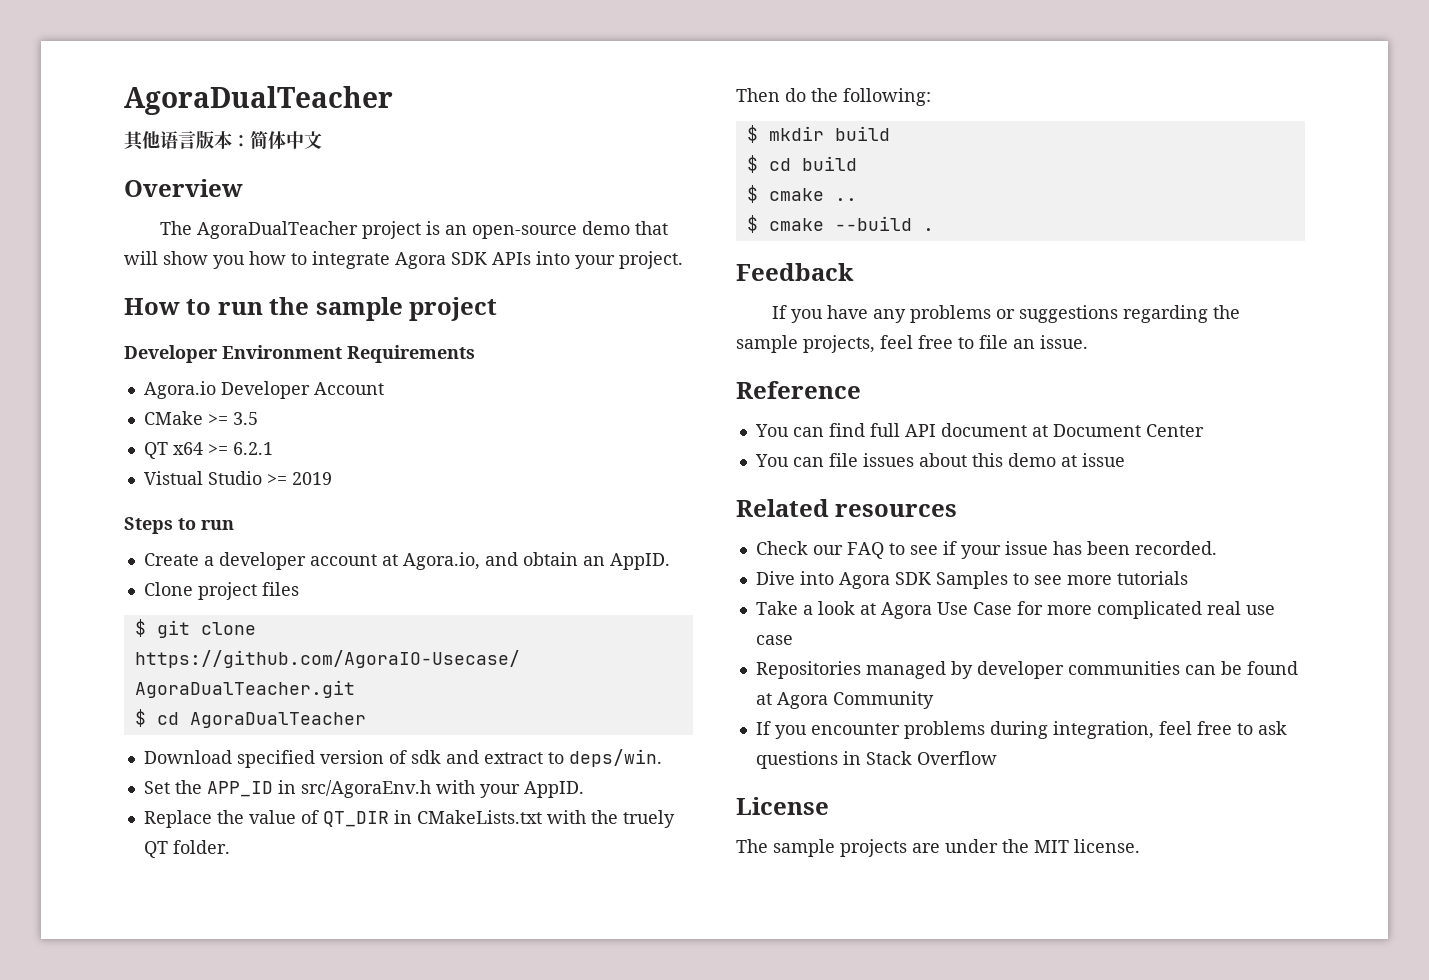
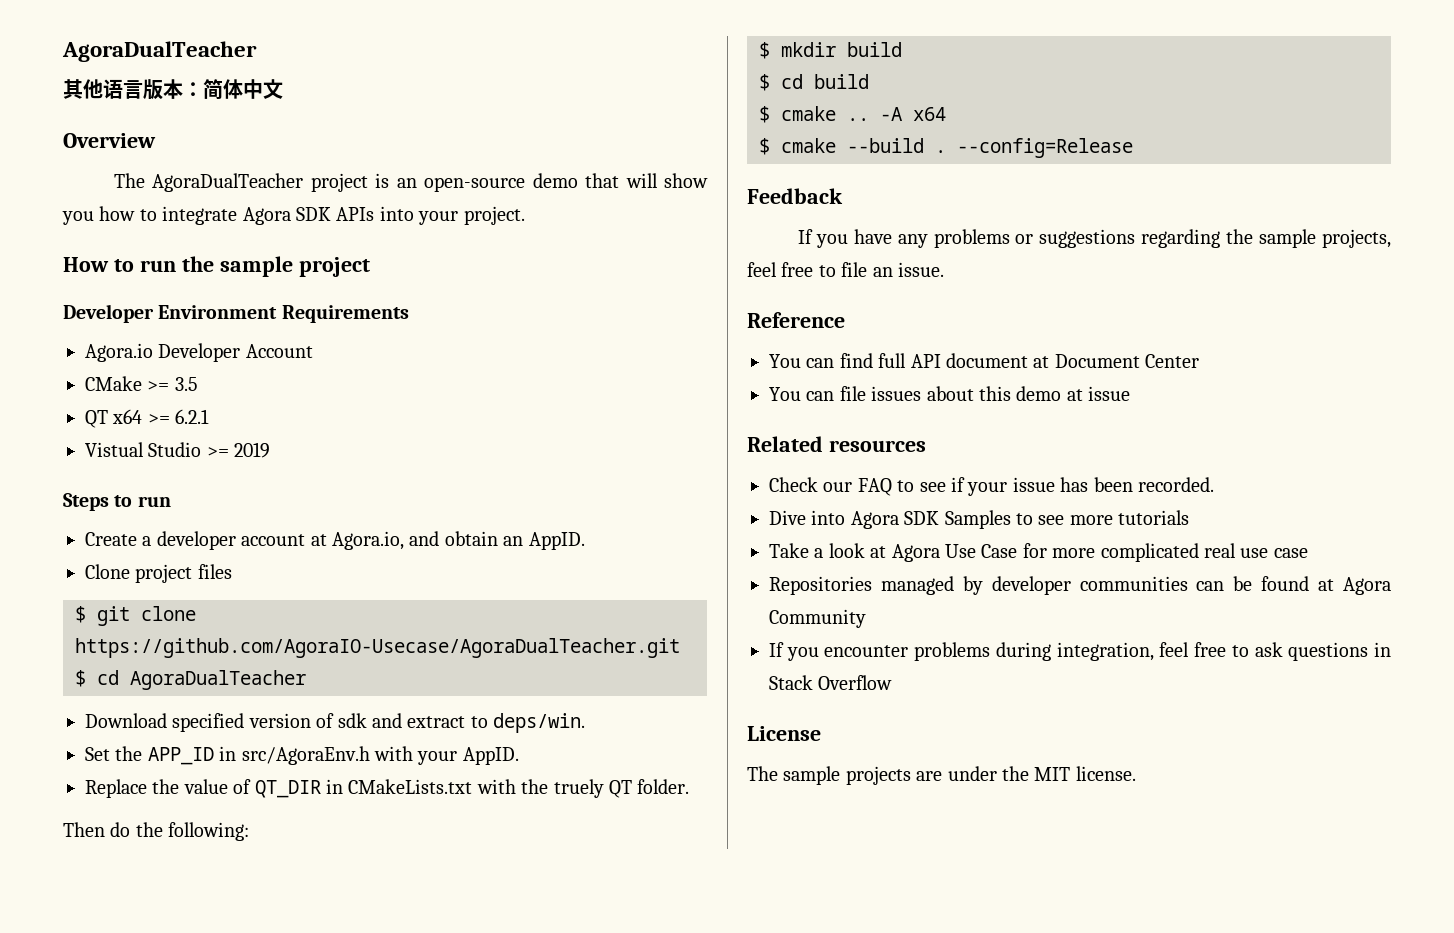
+ -A x64
+ --config=Release

